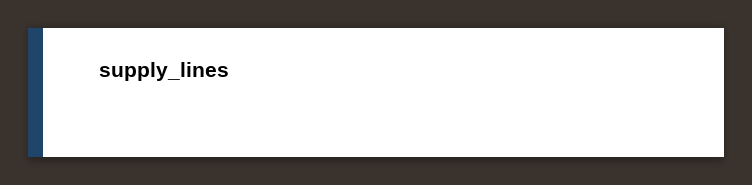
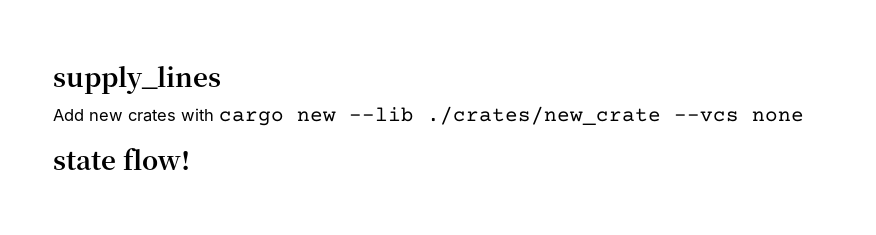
+ Add new crates with cargo new --lib ./crates/new_crate --vcs none
+ state flow!

